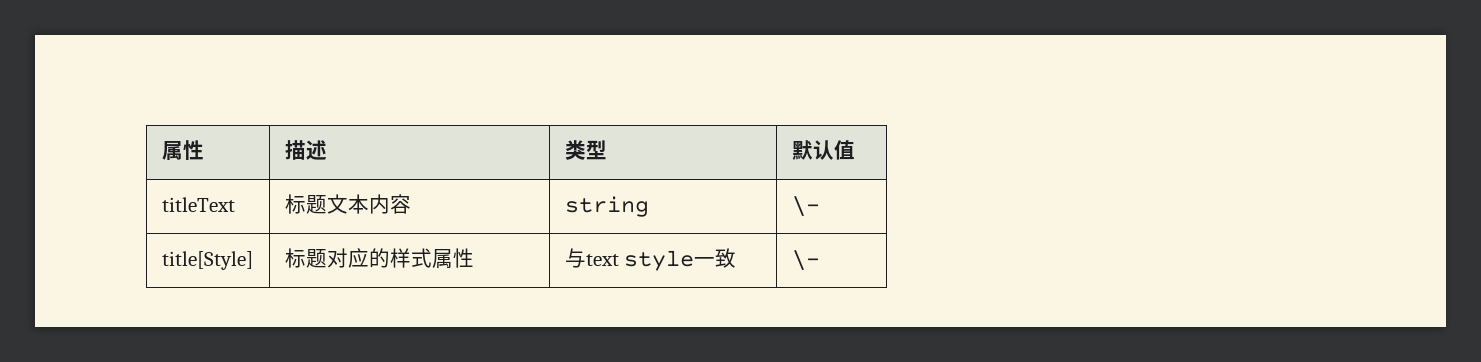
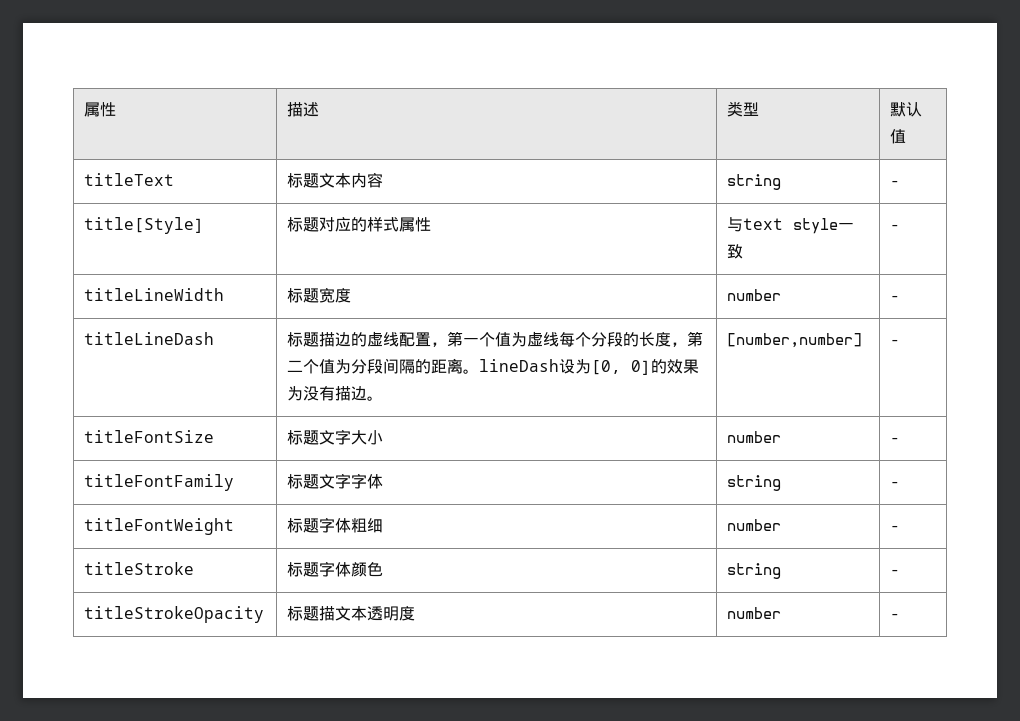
- titleText | 标题文本内容 | string | \-
+ titleText | 标题文本内容 | string | -
- title[Style] | 标题对应的样式属性 | 与text style一致 | \-
+ title[Style] | 标题对应的样式属性 | 与text style一致 | -
+ titleLineWidth | 标题宽度 | number | -
+ titleLineDash | 标题描边的虚线配置，第一个值为虚线每个分段的长度，第二个值为分段间隔的距离。lineDash设为[0, 0]的效果为没有描边。 | [number,number] | -
+ titleFontSize | 标题文字大小 | number | -
+ titleFontFamily | 标题文字字体 | string | -
+ titleFontWeight | 标题字体粗细 | number | -
+ titleStroke | 标题字体颜色 | string | -
+ titleStrokeOpacity | 标题描文本透明度 | number | -

